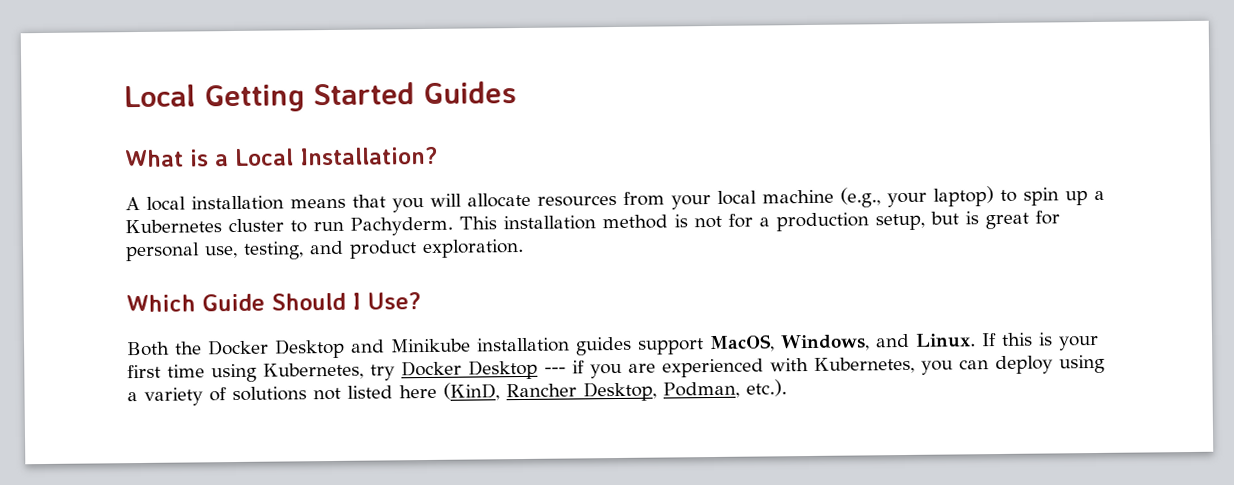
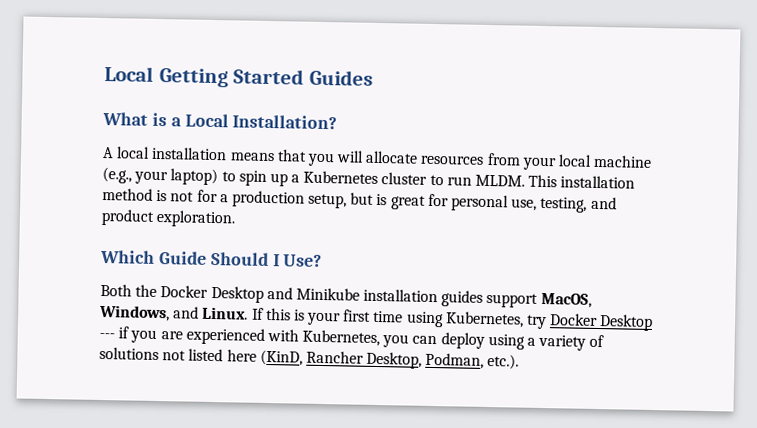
- A local installation means that you will allocate resources from your local machine (e.g., your laptop) to spin up a Kubernetes cluster to run Pachyderm.
+ A local installation means that you will allocate resources from your local machine (e.g., your laptop) to spin up a Kubernetes cluster to run MLDM.

